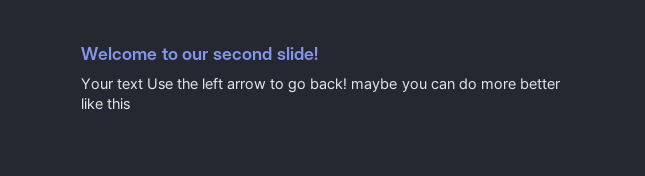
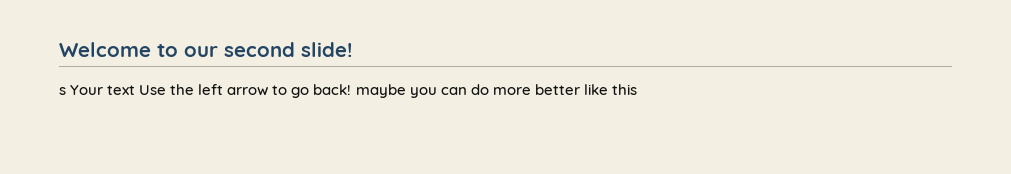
- Your text Use the left arrow to go back! maybe you can do more better like this
+ s Your text Use the left arrow to go back! maybe you can do more better like this

